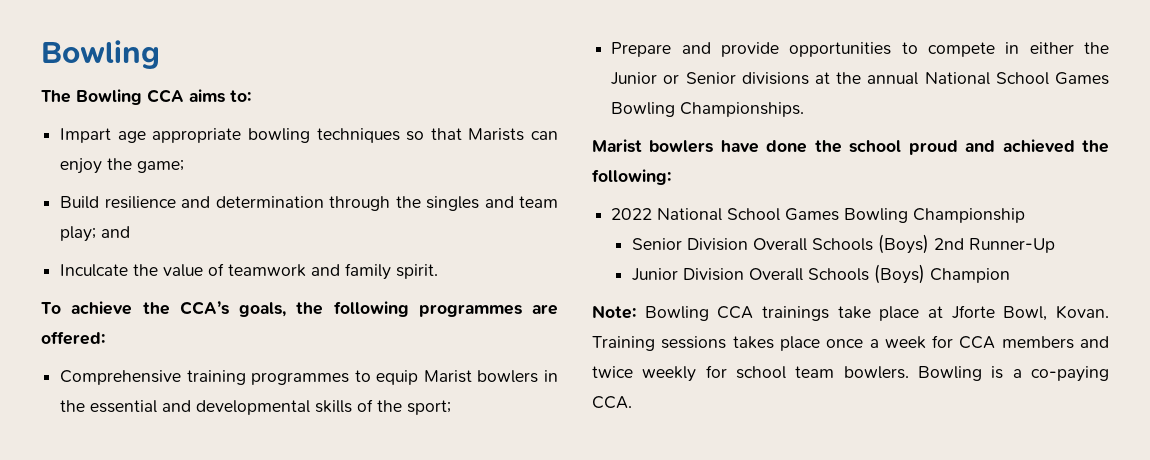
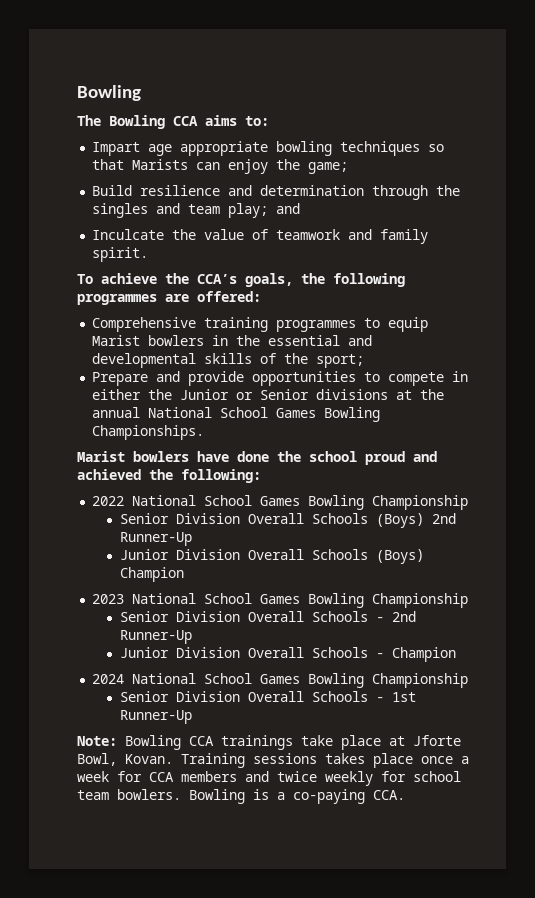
+ 2023 National School Games Bowling Championship
+ Senior Division Overall Schools - 2nd Runner-Up
+ Junior Division Overall Schools - Champion
+ 2024 National School Games Bowling Championship
+ Senior Division Overall Schools - 1st Runner-Up

